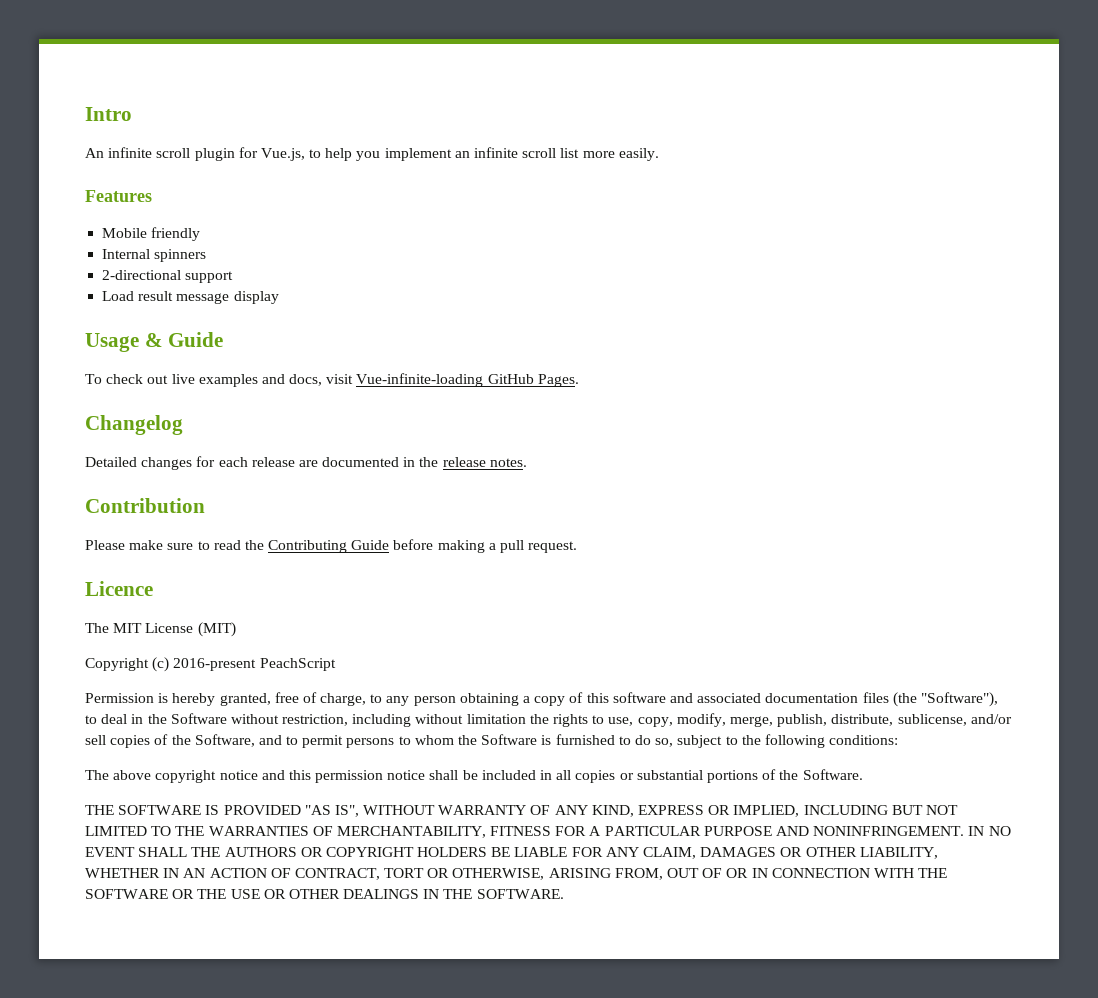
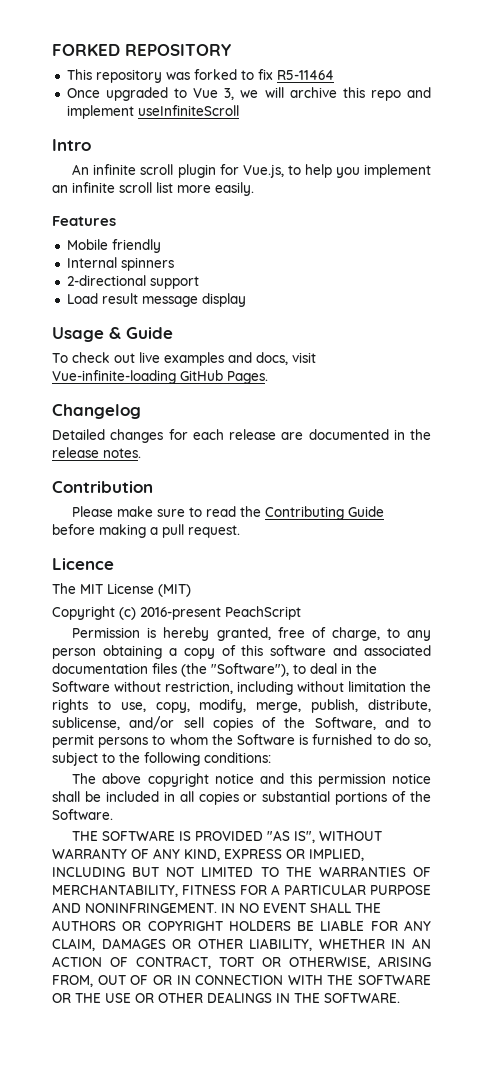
+ FORKED REPOSITORY
+ This repository was forked to fix R5-11464
+ Once upgraded to Vue 3, we will archive this repo and implement useInfiniteScroll

